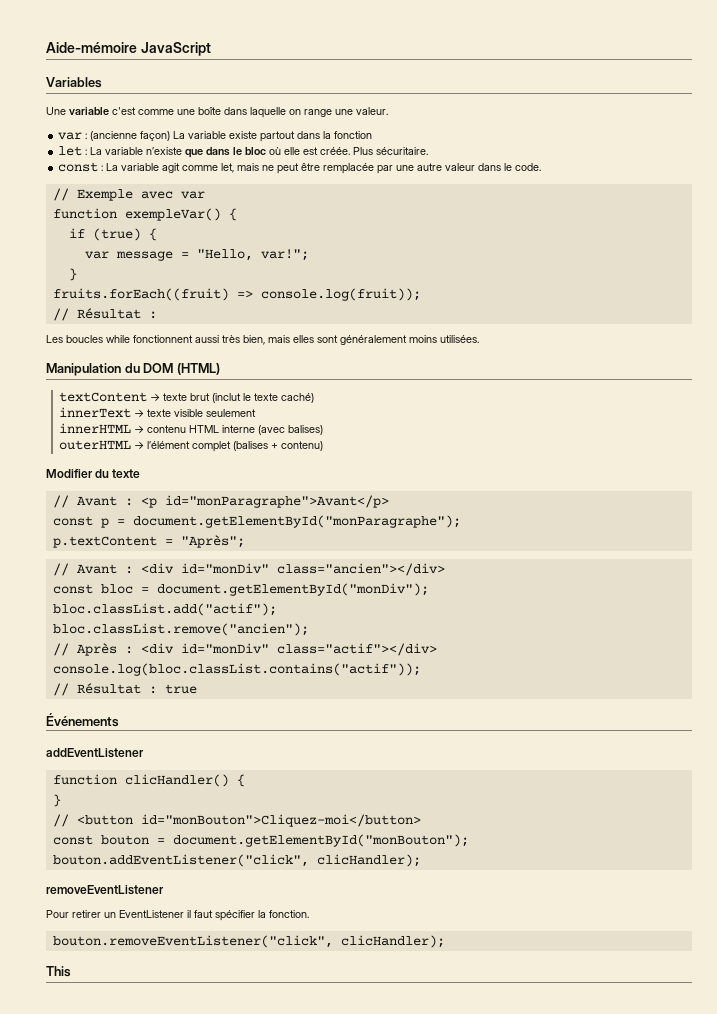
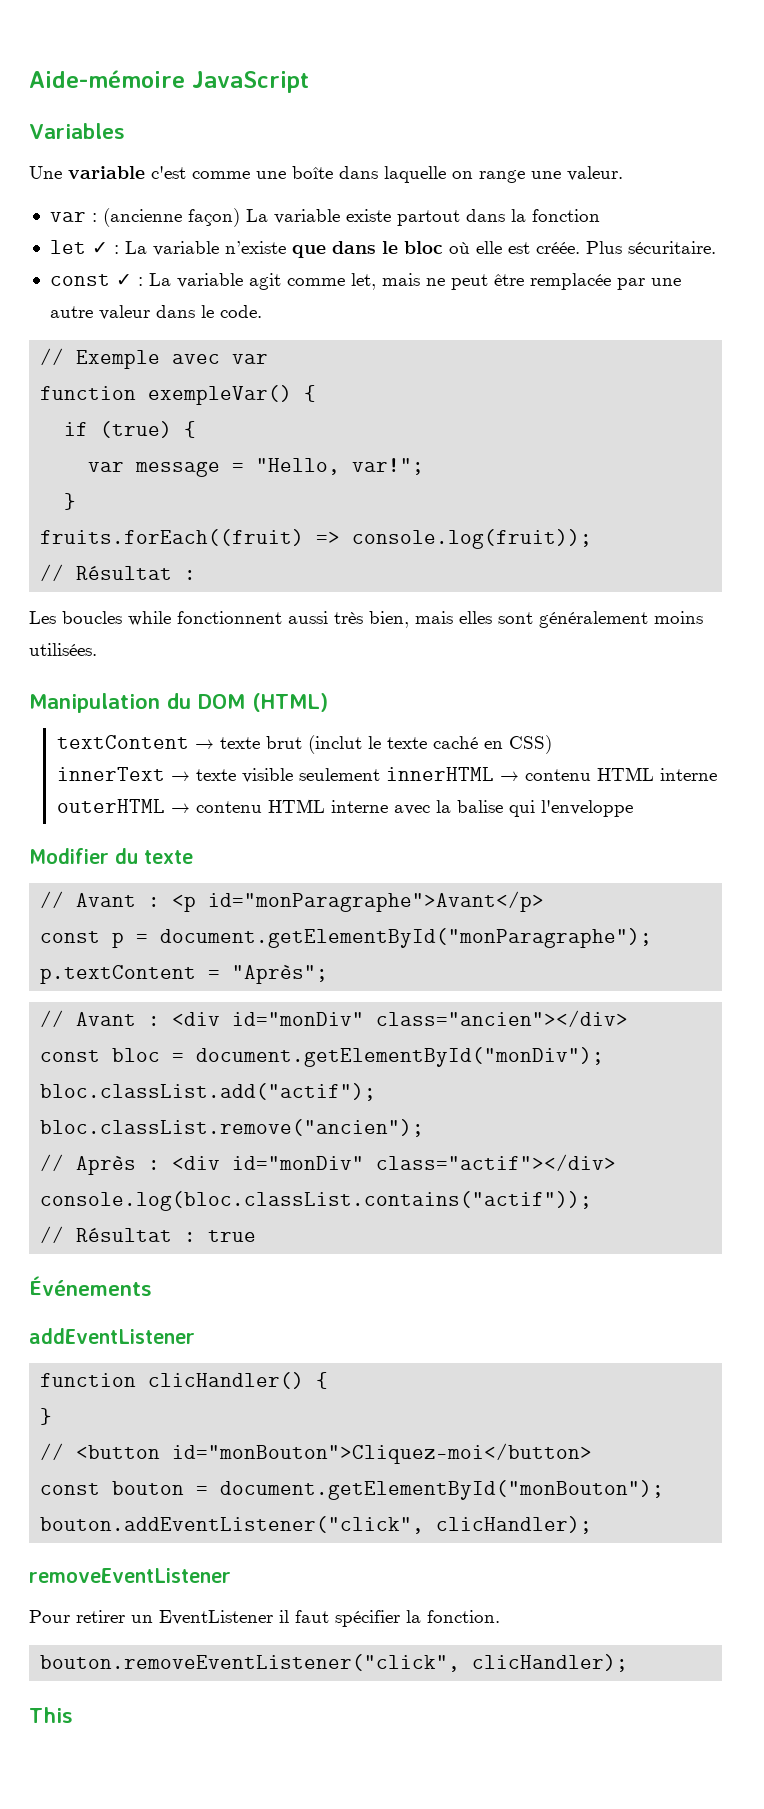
- let : La variable n’existe que dans le bloc où elle est créée.
+ let ✓ : La variable n’existe que dans le bloc où elle est créée.
- const : La variable agit comme let, mais ne peut être remplacée par une autre valeur dans le code.
+ const ✓ : La variable agit comme let, mais ne peut être remplacée par une autre valeur dans le code.
- textContent → texte brut (inclut le texte caché)
+ textContent → texte brut (inclut le texte caché en CSS)
- innerText → texte visible seulement
- innerHTML → contenu HTML interne (avec balises)
- outerHTML → l’élément complet (balises + contenu)
+ innerText → texte visible seulement innerHTML → contenu HTML interne outerHTML → contenu HTML interne avec la balise qui l'enveloppe

